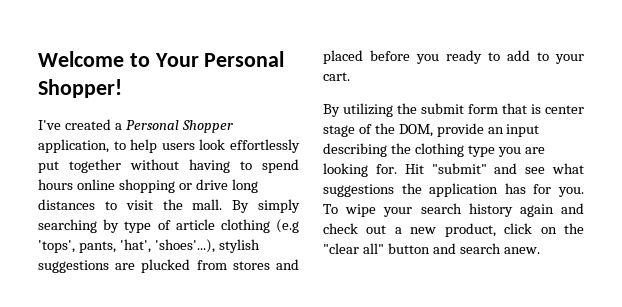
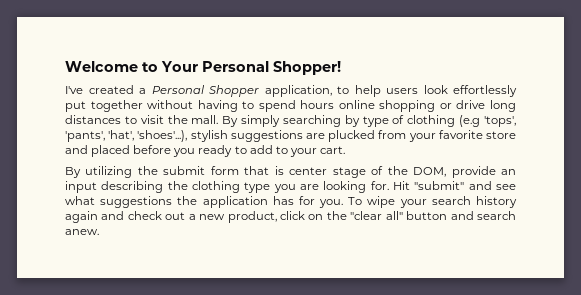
- By simply searching by type of article clothing (e.g 'tops', pants, 'hat', 'shoes'...), stylish suggestions are plucked from stores and placed before you ready to add to your cart.
+ By simply searching by type of clothing (e.g 'tops', 'pants', 'hat', 'shoes'...), stylish suggestions are plucked from your favorite store and placed before you ready to add to your cart.

